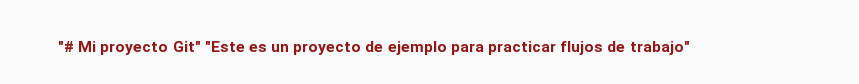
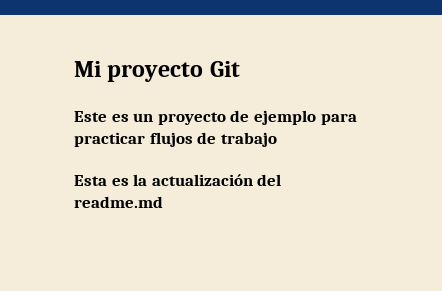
- "# Mi proyecto Git" "Este es un proyecto de ejemplo para practicar flujos de trabajo"
+ Mi proyecto Git
+ Este es un proyecto de ejemplo para practicar flujos de trabajo
+ Esta es la actualización del readme.md

